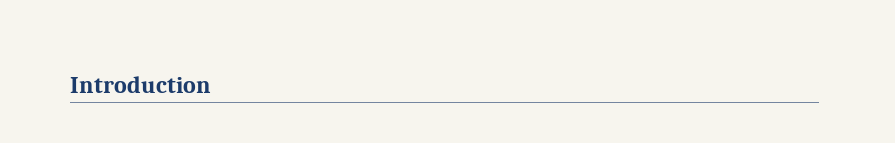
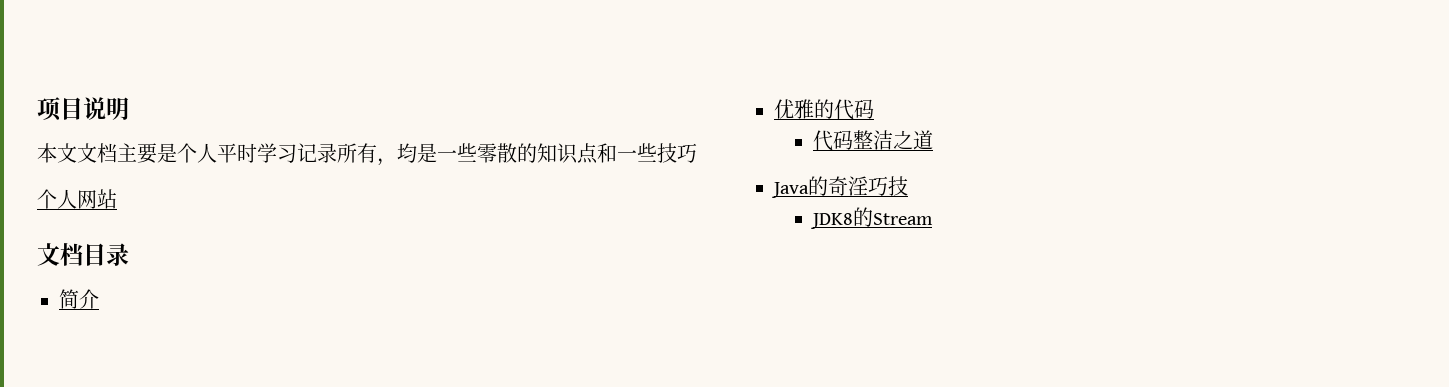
- Introduction
+ 项目说明
+ 本文文档主要是个人平时学习记录所有，均是一些零散的知识点和一些技巧
+ 个人网站
+ 文档目录
+ 简介
+ 优雅的代码
+ 代码整洁之道
+ Java的奇淫巧技
+ JDK8的Stream

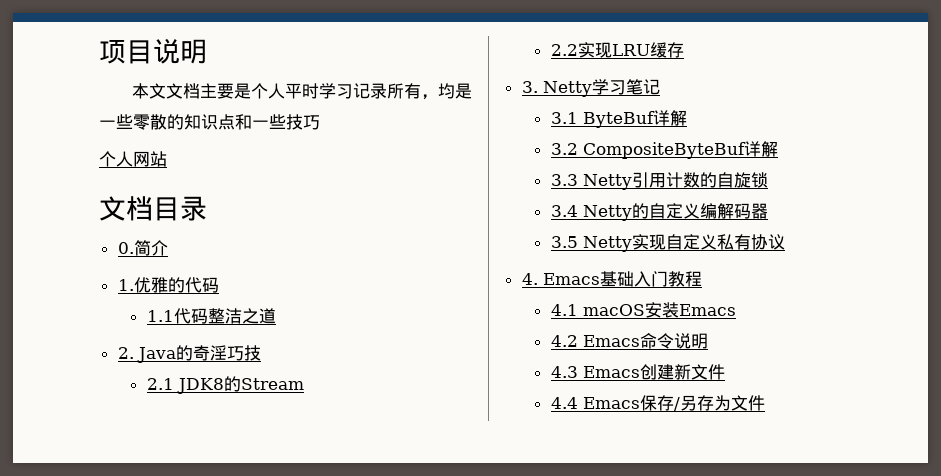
- 简介
+ 0.简介
- 优雅的代码
+ 1.优雅的代码
- 代码整洁之道
+ 1.1代码整洁之道
- Java的奇淫巧技
+ 2. Java的奇淫巧技
- JDK8的Stream
+ 2.1 JDK8的Stream
+ 2.2实现LRU缓存
+ 3. Netty学习笔记
+ 3.1 ByteBuf详解
+ 3.2 CompositeByteBuf详解
+ 3.3 Netty引用计数的自旋锁
+ 3.4 Netty的自定义编解码器
+ 3.5 Netty实现自定义私有协议
+ 4. Emacs基础入门教程
+ 4.1 macOS安装Emacs
+ 4.2 Emacs命令说明
+ 4.3 Emacs创建新文件
+ 4.4 Emacs保存/另存为文件

